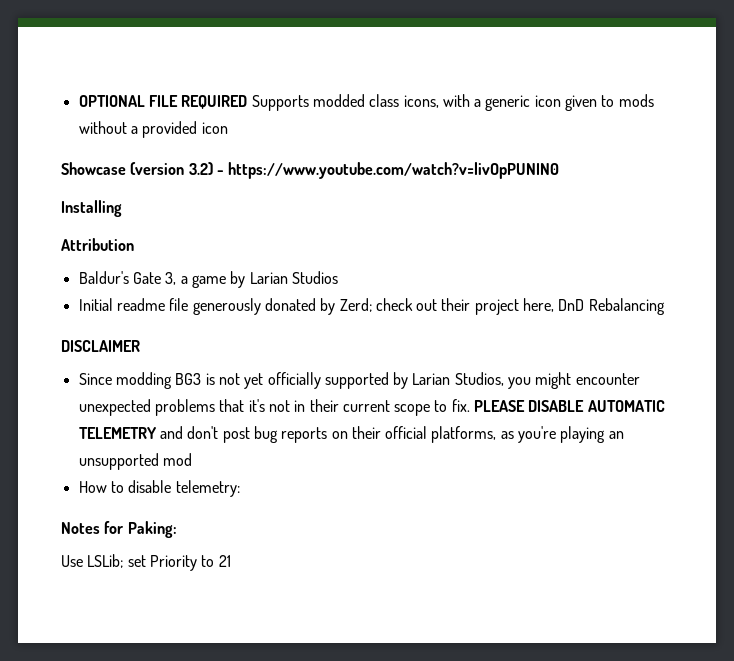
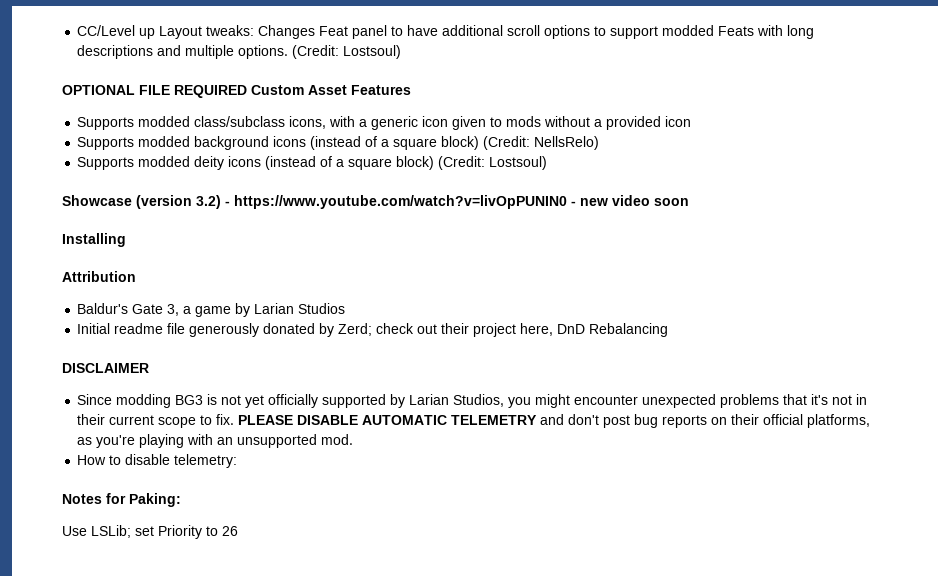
- OPTIONAL FILE REQUIRED Supports modded class icons, with a generic icon given to mods without a provided icon
+ CC/Level up Layout tweaks: Changes Feat panel to have additional scroll options to support modded Feats with long descriptions and multiple options. (Credit: Lostsoul)
+ OPTIONAL FILE REQUIRED Custom Asset Features
+ Supports modded class/subclass icons, with a generic icon given to mods without a provided icon
+ Supports modded background icons (instead of a square block) (Credit: NellsRelo)
+ Supports modded deity icons (instead of a square block) (Credit: Lostsoul)
- Showcase (version 3.2) - https://www.youtube.com/watch?v=livOpPUNIN0
+ Showcase (version 3.2) - https://www.youtube.com/watch?v=livOpPUNIN0 - new video soon
- PLEASE DISABLE AUTOMATIC TELEMETRY and don't post bug reports on their official platforms, as you're playing an unsupported mod
+ PLEASE DISABLE AUTOMATIC TELEMETRY and don't post bug reports on their official platforms, as you're playing with an unsupported mod.
- Use LSLib; set Priority to 21
+ Use LSLib; set Priority to 26

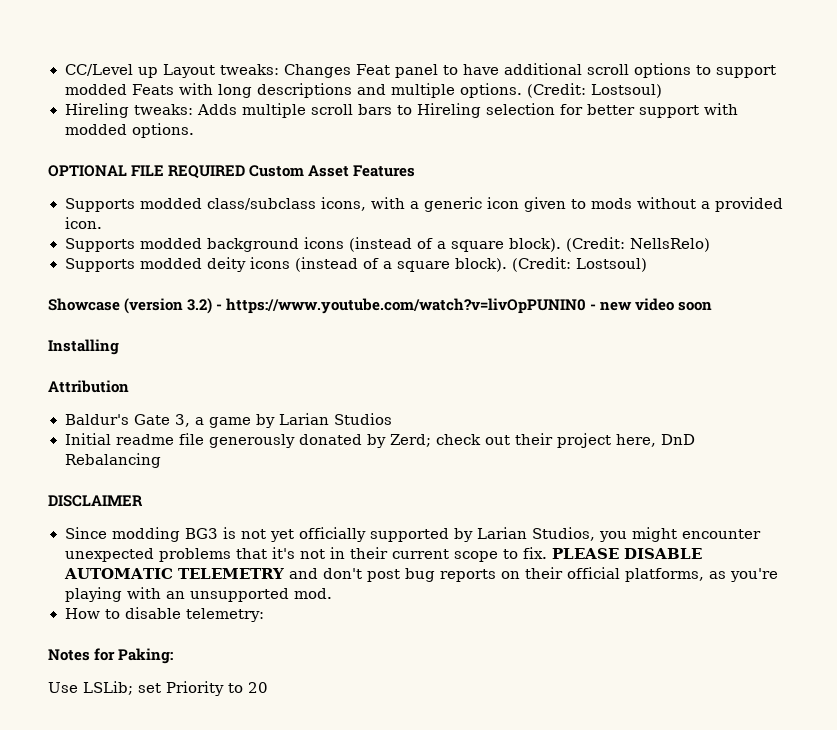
+ Hireling tweaks: Adds multiple scroll bars to Hireling selection for better support with modded options.
- Supports modded class/subclass icons, with a generic icon given to mods without a provided icon
+ Supports modded class/subclass icons, with a generic icon given to mods without a provided icon.
- Supports modded background icons (instead of a square block) (Credit: NellsRelo)
+ Supports modded background icons (instead of a square block). (Credit: NellsRelo)
- Supports modded deity icons (instead of a square block) (Credit: Lostsoul)
+ Supports modded deity icons (instead of a square block). (Credit: Lostsoul)
- Use LSLib; set Priority to 26
+ Use LSLib; set Priority to 20

